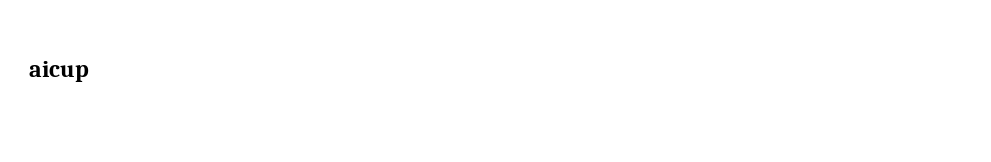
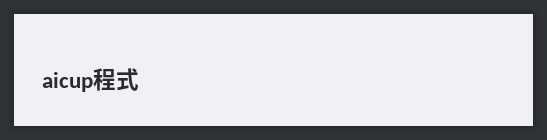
- aicup
+ aicup程式

